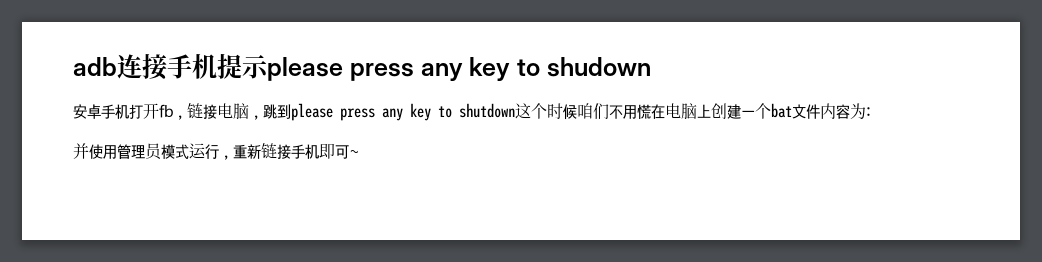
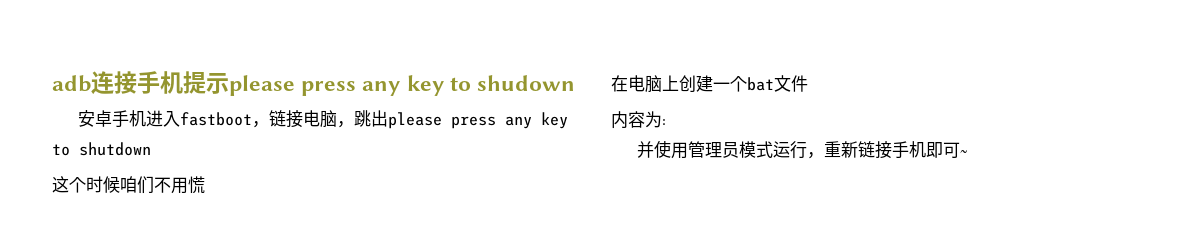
- 安卓手机打开fb，链接电脑，跳到please press any key to shutdown这个时候咱们不用慌在电脑上创建一个bat文件内容为:
+ 安卓手机进入fastboot，链接电脑，跳出please press any key to shutdown
+ 这个时候咱们不用慌
+ 在电脑上创建一个bat文件
+ 内容为:

